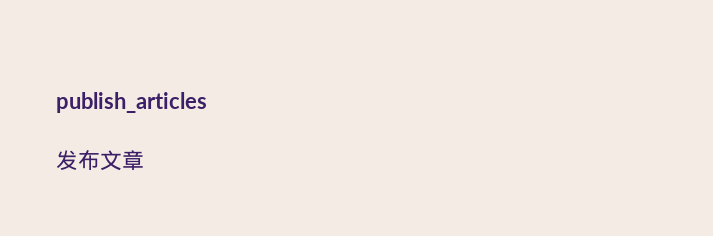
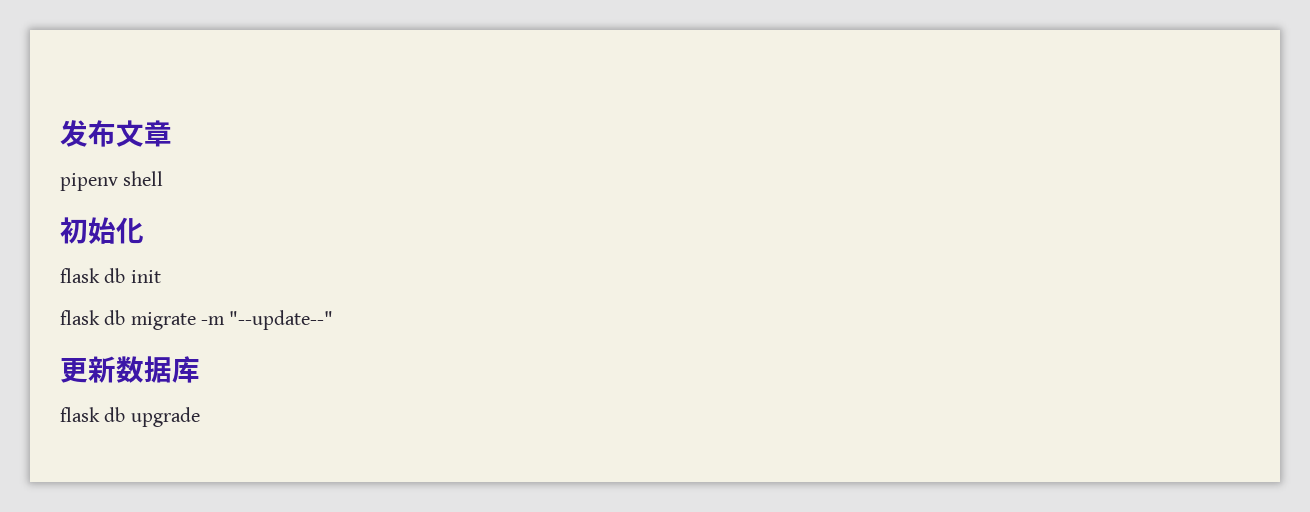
- publish_articles
+ pipenv shell
+ 初始化
+ flask db init
+ flask db migrate -m "--update--"
+ 更新数据库
+ flask db upgrade

